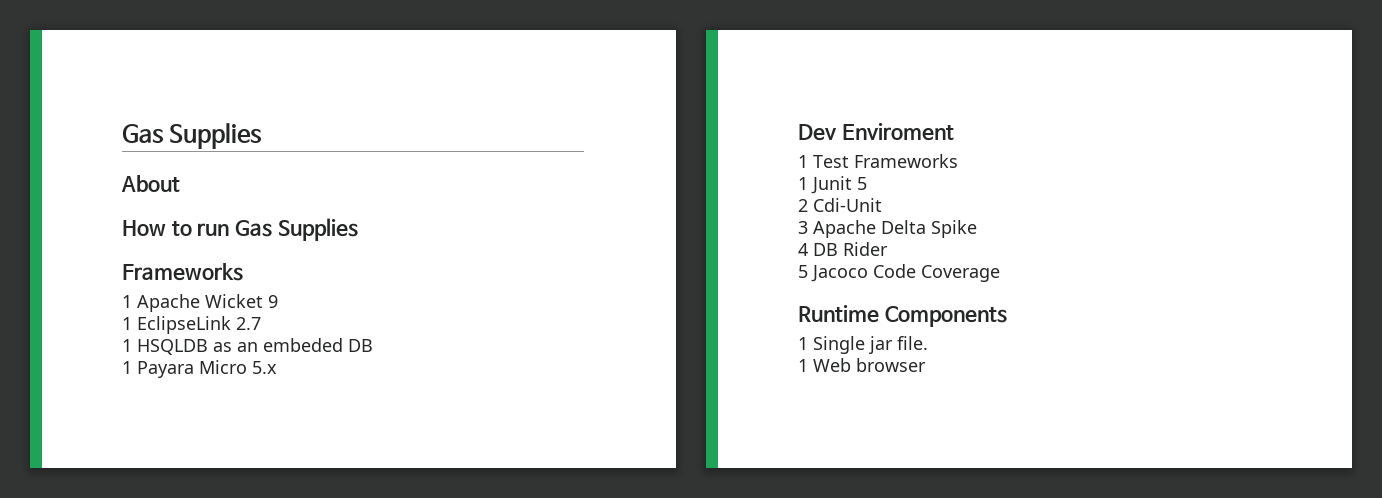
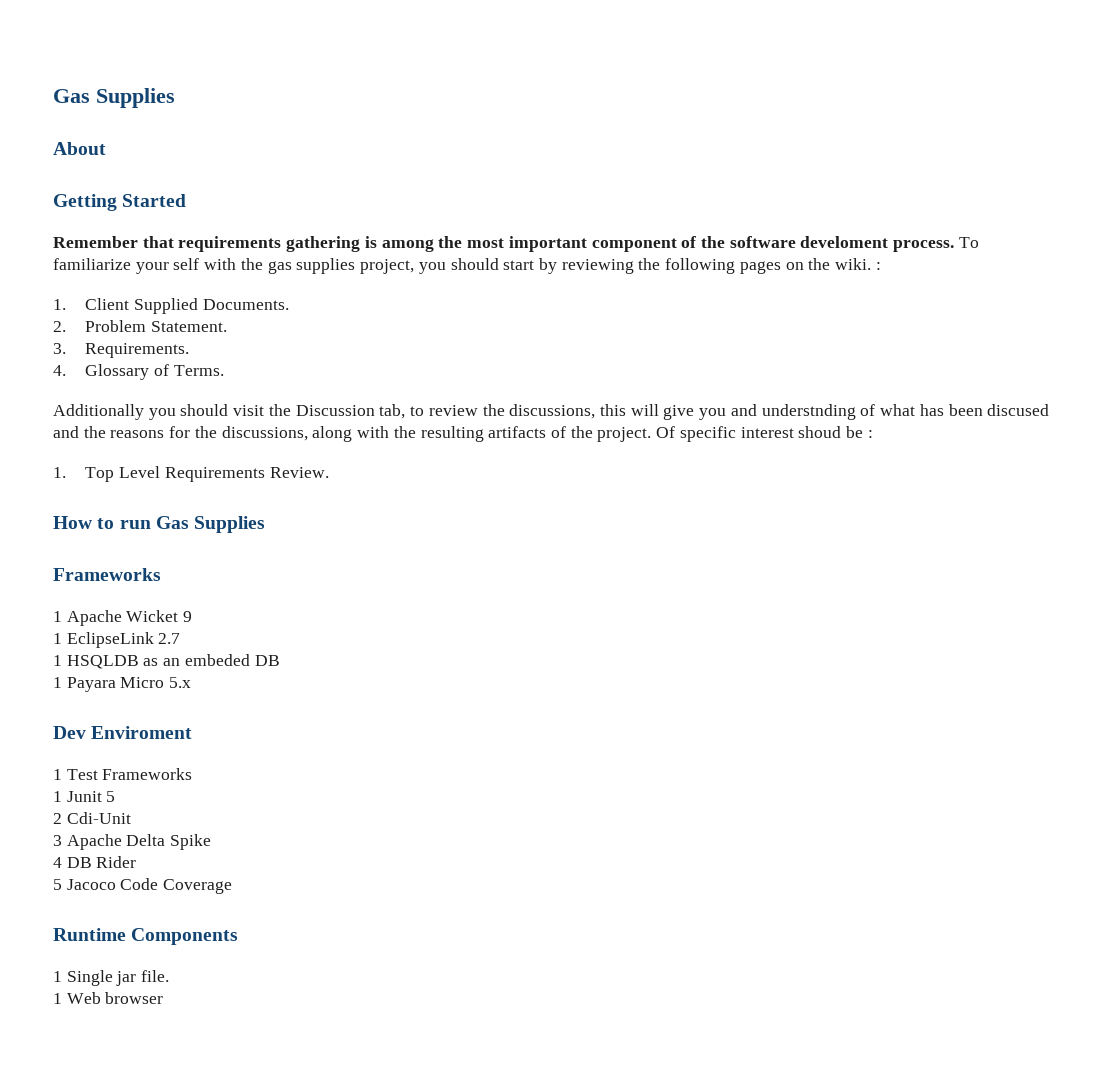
+ Getting Started
+ Remember that requirements gathering is among the most important component of the software develoment process. To familiarize your self with the gas supplies project, you should start by reviewing the following pages on the wiki. :
+ 1. Client Supplied Documents.
+ 2. Problem Statement.
+ 3. Requirements.
+ 4. Glossary of Terms.
+ Additionally you should visit the Discussion tab, to review the discussions, this will give you and understnding of what has been discused and the reasons for the discussions, along with the resulting artifacts of the project. Of specific interest shoud be :
+ 1. Top Level Requirements Review.

